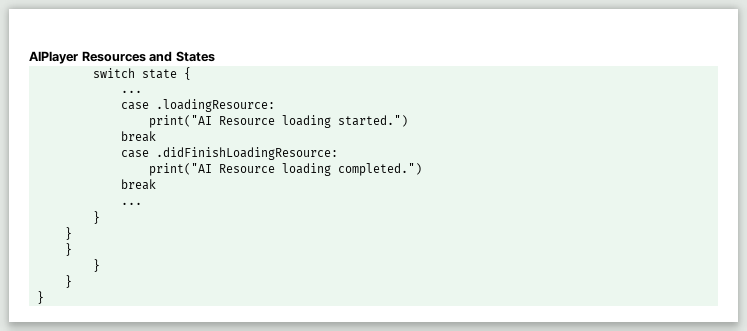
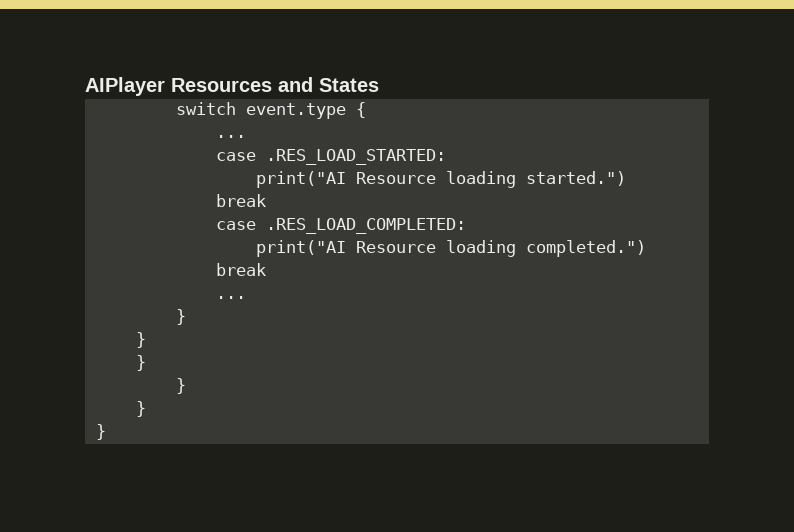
- switch state {
+ switch event.type {
- case .loadingResource:
+ case .RES_LOAD_STARTED:
- case .didFinishLoadingResource:
+ case .RES_LOAD_COMPLETED:

